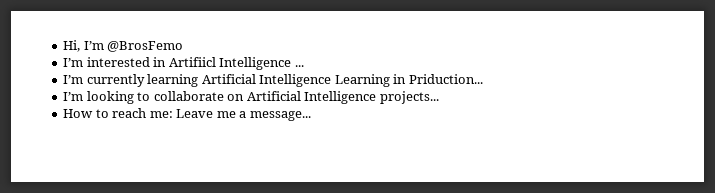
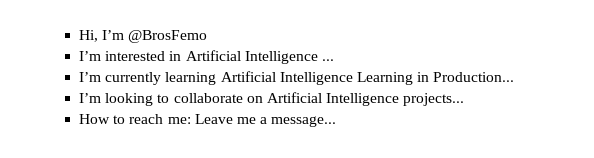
- I’m interested in Artifiicl Intelligence ...
+ I’m interested in Artificial Intelligence ...
- I’m currently learning Artificial Intelligence Learning in Priduction...
+ I’m currently learning Artificial Intelligence Learning in Production...

